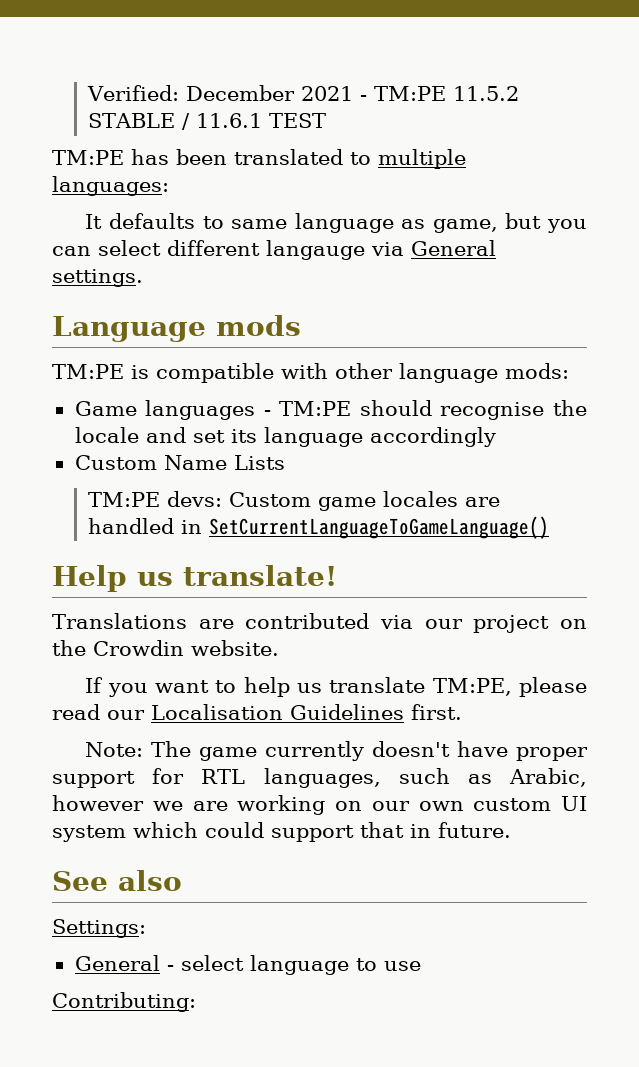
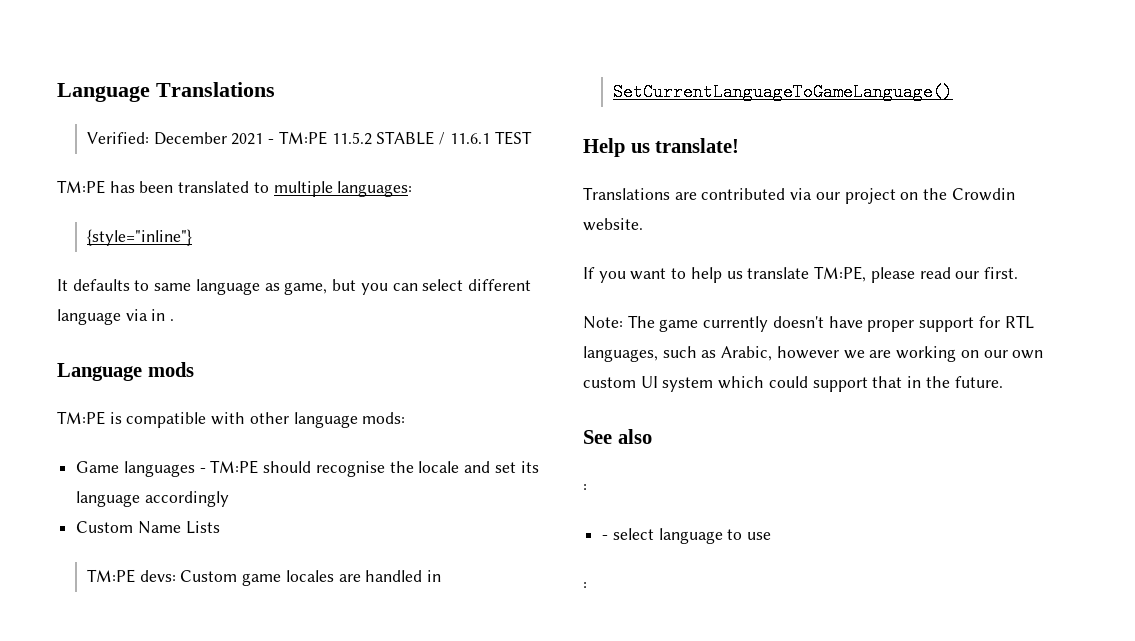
+ Language Translations
+ {style="inline"}
- It defaults to same language as game, but you can select different langauge via General settings.
+ It defaults to same language as game, but you can select different language via in .
- If you want to help us translate TM:PE, please read our Localisation Guidelines first.
+ If you want to help us translate TM:PE, please read our first.
- Note: The game currently doesn't have proper support for RTL languages, such as Arabic, however we are working on our own custom UI system which could support that in future.
+ Note: The game currently doesn't have proper support for RTL languages, such as Arabic, however we are working on our own custom UI system which could support that in the future.
  See also
- Settings:
- General - select language to use
- Contributing:
+ :
+ - select language to use
+ :

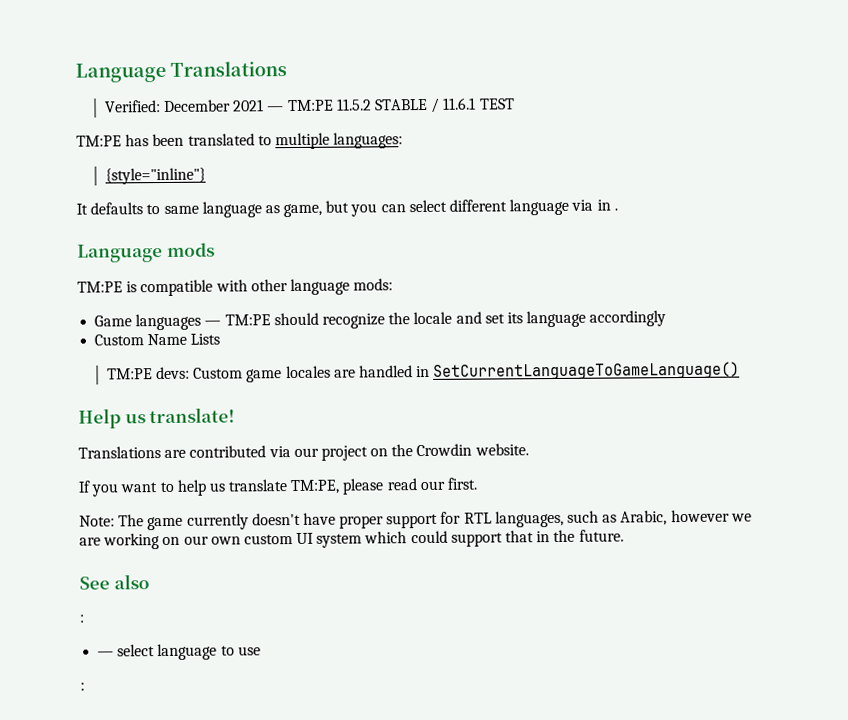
- Verified: December 2021 - TM:PE 11.5.2 STABLE / 11.6.1 TEST
+ Verified: December 2021 — TM:PE 11.5.2 STABLE / 11.6.1 TEST
- Game languages - TM:PE should recognise the locale and set its language accordingly
+ Game languages — TM:PE should recognize the locale and set its language accordingly
- - select language to use
+ — select language to use

